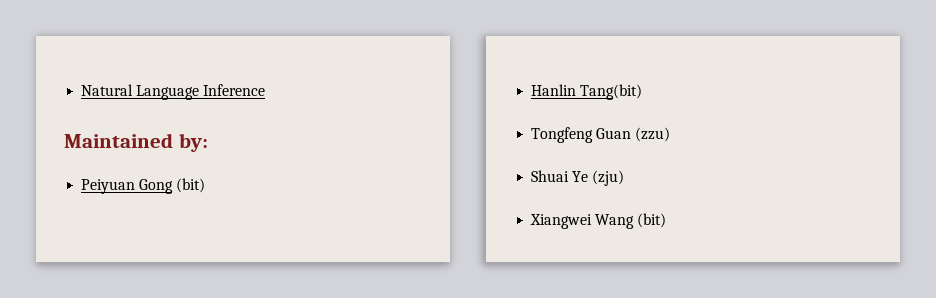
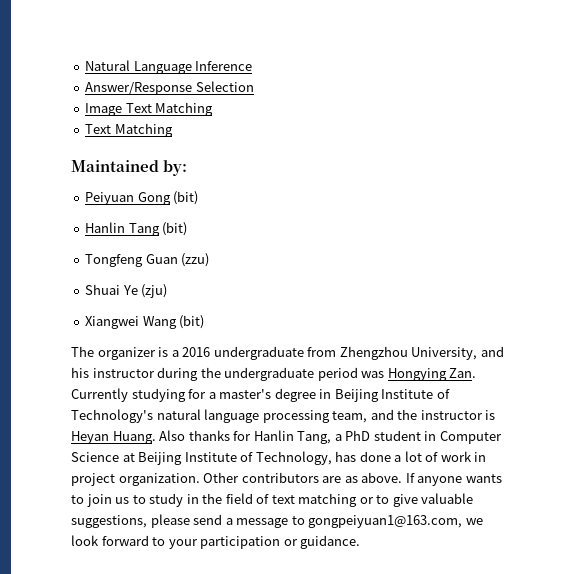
+ Answer/Response Selection
+ Image Text Matching
+ Text Matching
- Hanlin Tang(bit)
+ Hanlin Tang (bit)
+ The organizer is a 2016 undergraduate from Zhengzhou University, and his instructor during the undergraduate period was Hongying Zan. Currently studying for a master's degree in Beijing Institute of Technology's natural language processing team, and the instructor is Heyan Huang. Also thanks for Hanlin Tang, a PhD student in Computer Science at Beijing Institute of Technology, has done a lot of work in project organization. Other contributors are as above. If anyone wants to join us to study in the field of text matching or to give valuable suggestions, please send a message to gongpeiyuan1@163.com, we look forward to your participation or guidance.

